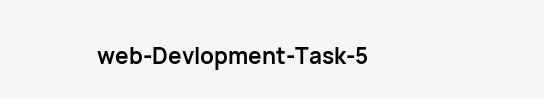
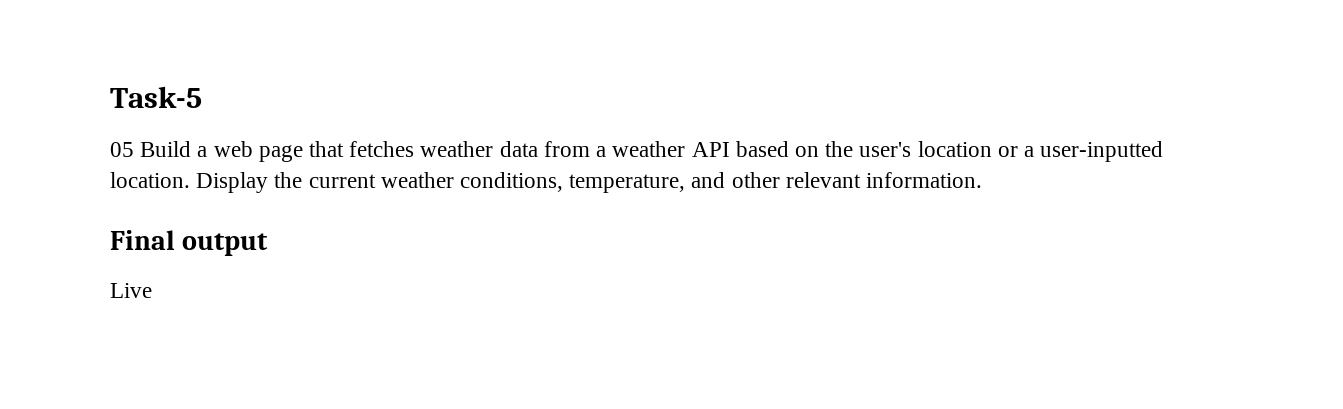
- web-Devlopment-Task-5
+ Task-5
+ 05 Build a web page that fetches weather data from a weather API based on the user's location or a user-inputted location. Display the current weather conditions, temperature, and other relevant information.
+ Final output
+ Live

